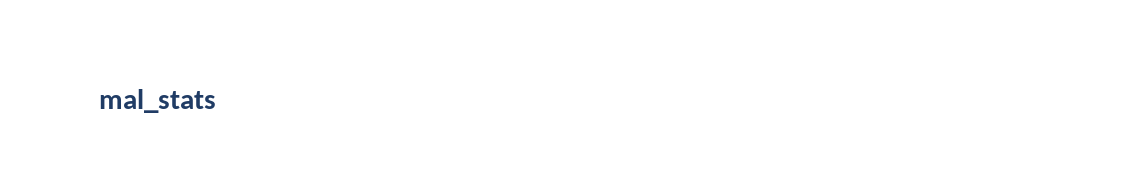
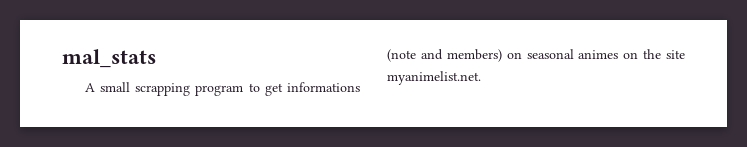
+ A small scrapping program to get informations (note and members) on seasonal animes on the site myanimelist.net.

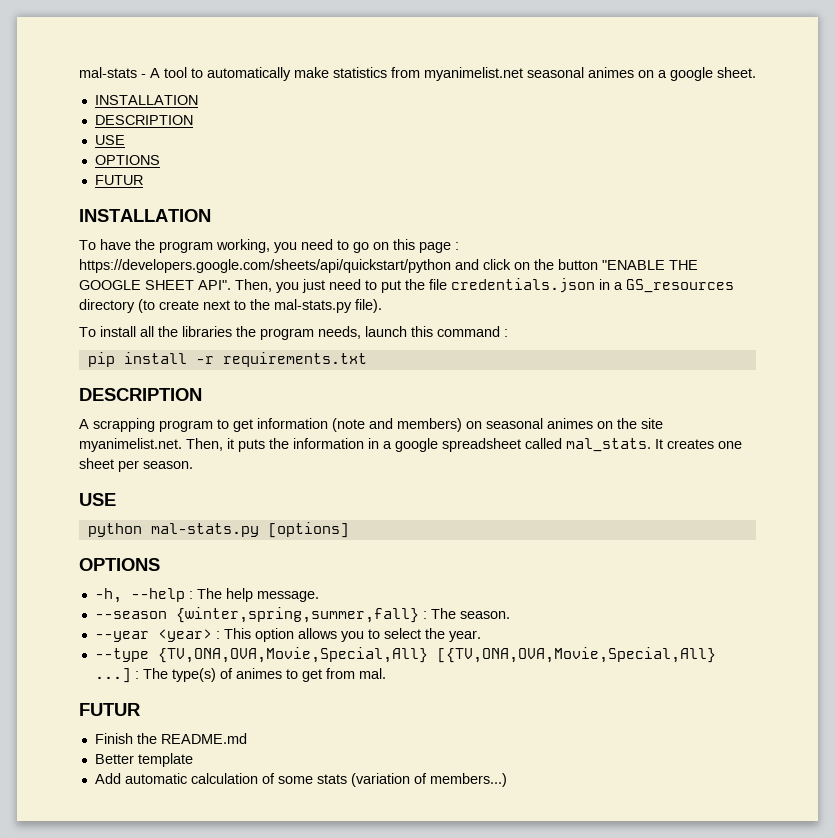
- mal_stats
- A small scrapping program to get informations (note and members) on seasonal animes on the site myanimelist.net.
+ mal-stats - A tool to automatically make statistics from myanimelist.net seasonal animes on a google sheet.
+ INSTALLATION
+ DESCRIPTION
+ USE
+ OPTIONS
+ FUTUR
+ INSTALLATION
+ To have the program working, you need to go on this page : https://developers.google.com/sheets/api/quickstart/python and click on the button "ENABLE THE GOOGLE SHEET API". Then, you just need to put the file credentials.json in a GS_resources directory (to create next to the mal-stats.py file).
+ To install all the libraries the program needs, launch this command :
+ pip install -r requirements.txt
+ DESCRIPTION
+ A scrapping program to get information (note and members) on seasonal animes on the site myanimelist.net. Then, it puts the information in a google spreadsheet called mal_stats. It creates one sheet per season.
+ USE
+ python mal-stats.py [options]
+ OPTIONS
+ -h, --help : The help message.
+ --season {winter,spring,summer,fall} : The season.
+ --year <year> : This option allows you to select the year.
+ --type {TV,ONA,OVA,Movie,Special,All} [{TV,ONA,OVA,Movie,Special,All} ...] : The type(s) of animes to get from mal.
+ FUTUR
+ Finish the README.md
+ Better template
+ Add automatic calculation of some stats (variation of members...)

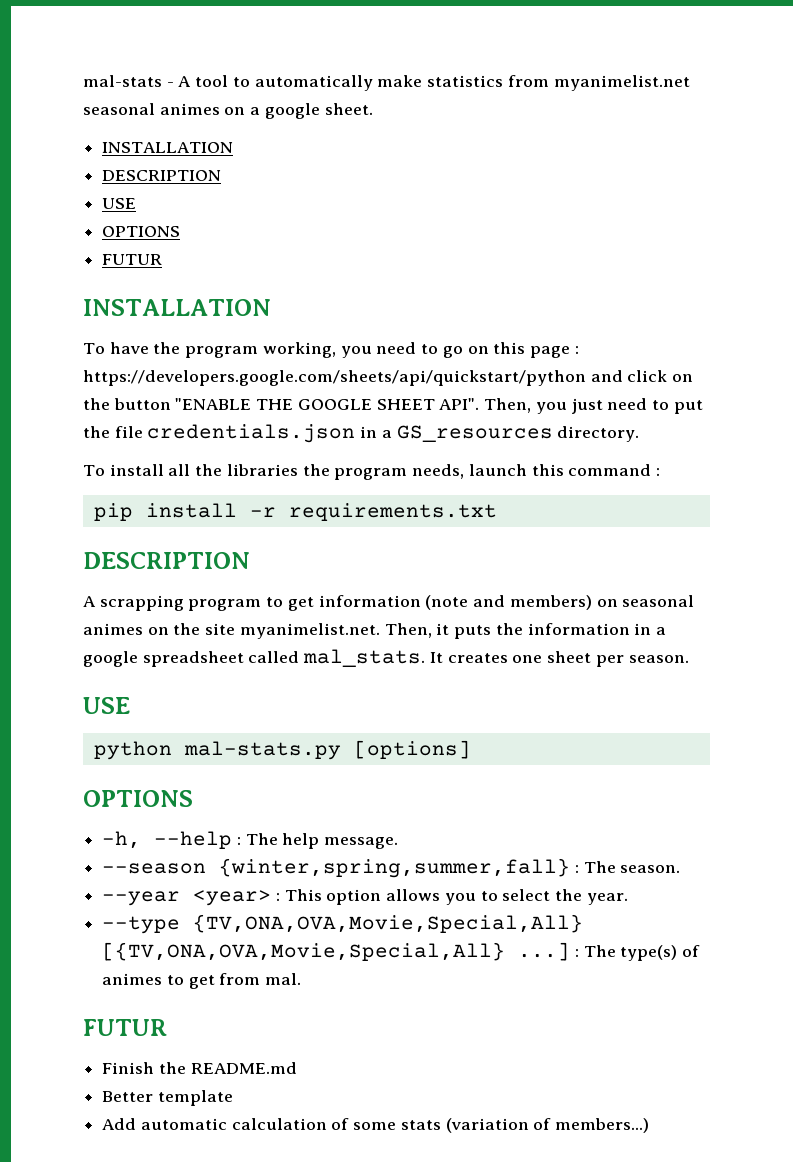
- Then, you just need to put the file credentials.json in a GS_resources directory (to create next to the mal-stats.py file).
+ Then, you just need to put the file credentials.json in a GS_resources directory.

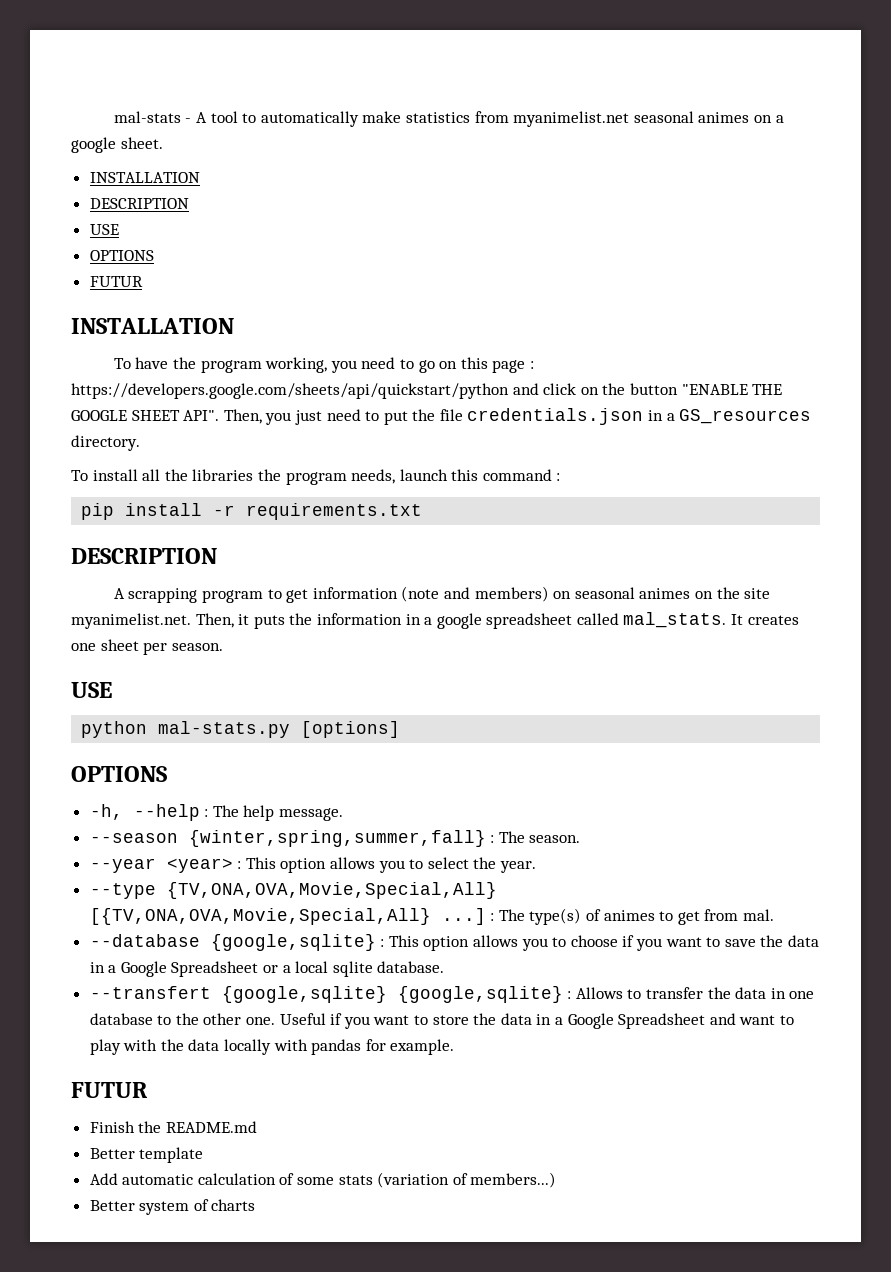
+ --database {google,sqlite} : This option allows you to choose if you want to save the data in a Google Spreadsheet or a local sqlite database.
+ --transfert {google,sqlite} {google,sqlite} : Allows to transfer the data in one database to the other one. Useful if you want to store the data in a Google Spreadsheet and want to play with the data locally with pandas for example.
+ Better system of charts

